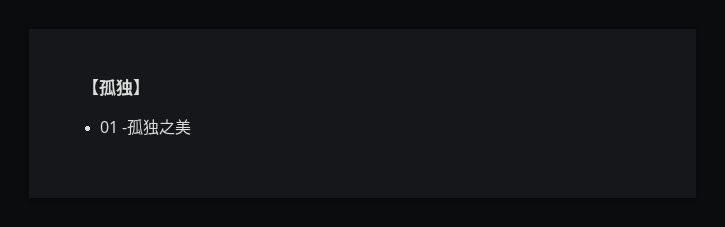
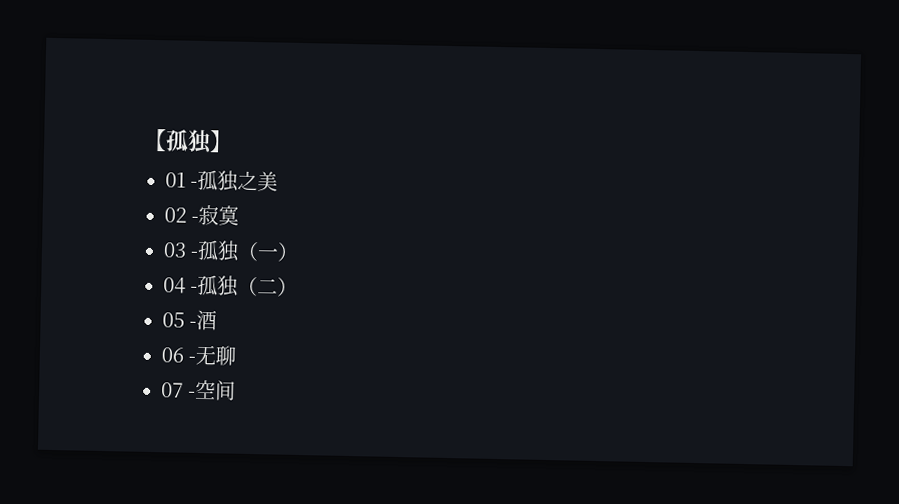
+ 02 -寂寞
+ 03 -孤独（一）
+ 04 -孤独（二）
+ 05 -酒
+ 06 -无聊
+ 07 -空间

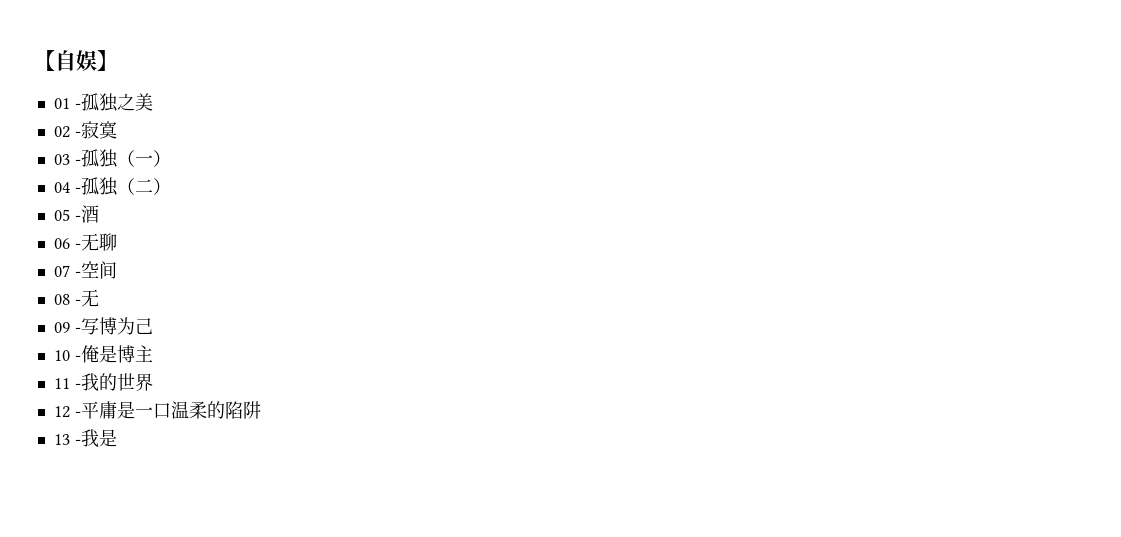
- 【孤独】
+ 【自娱】
+ 08 -无
+ 09 -写博为己
+ 10 -俺是博主
+ 11 -我的世界
+ 12 -平庸是一口温柔的陷阱
+ 13 -我是

